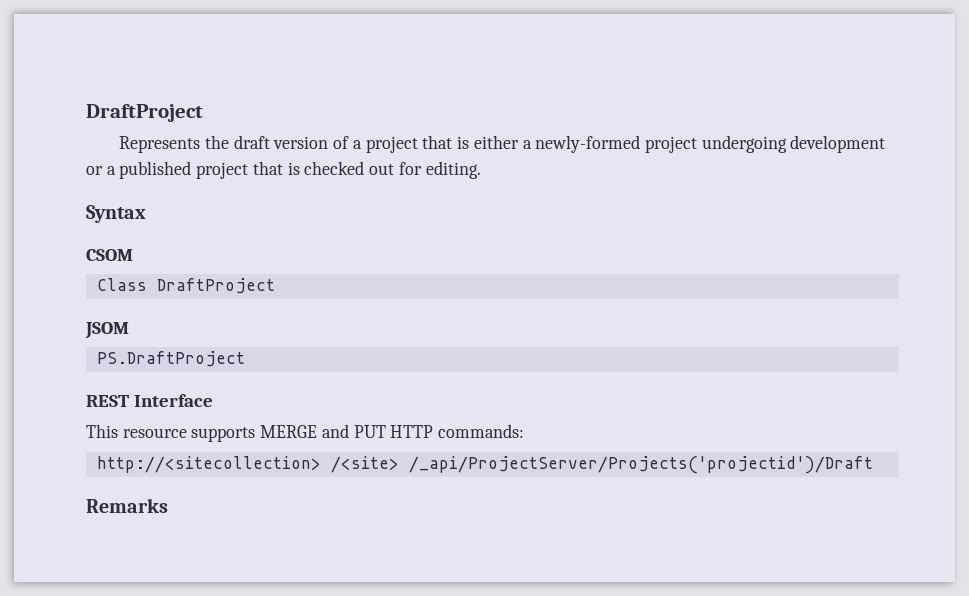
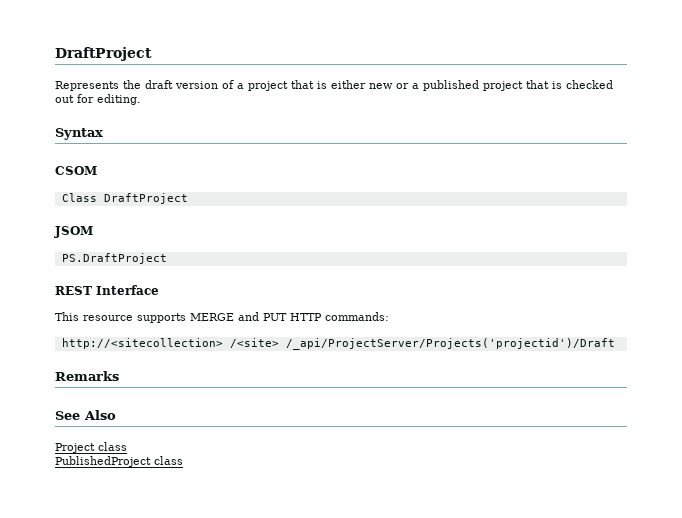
- Represents the draft version of a project that is either a newly-formed project undergoing development or a published project that is checked out for editing.
+ Represents the draft version of a project that is either new or a published project that is checked out for editing.
+ See Also
+ Project class
+ PublishedProject class

